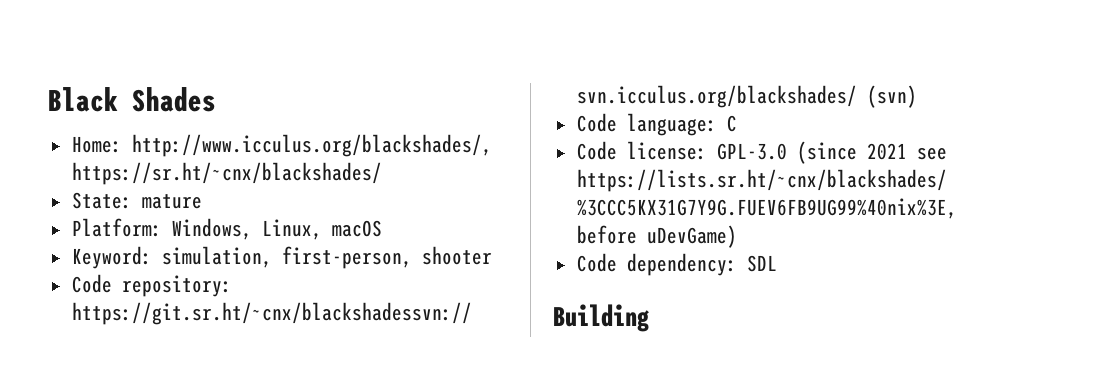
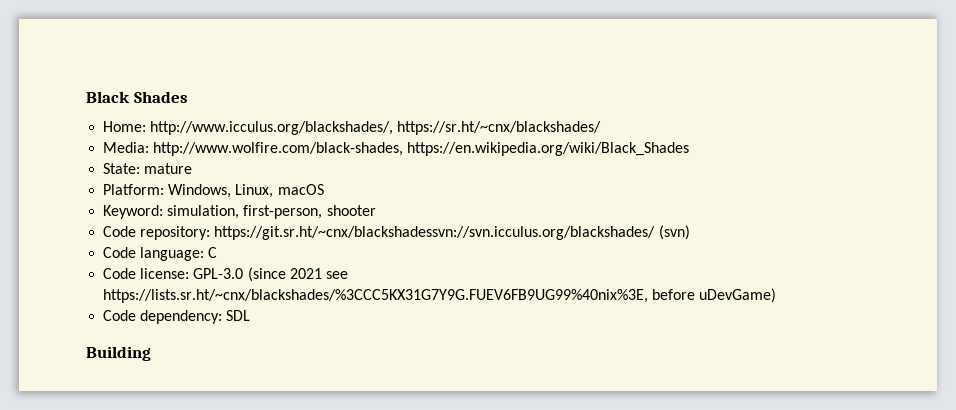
+ Media: http://www.wolfire.com/black-shades, https://en.wikipedia.org/wiki/Black_Shades

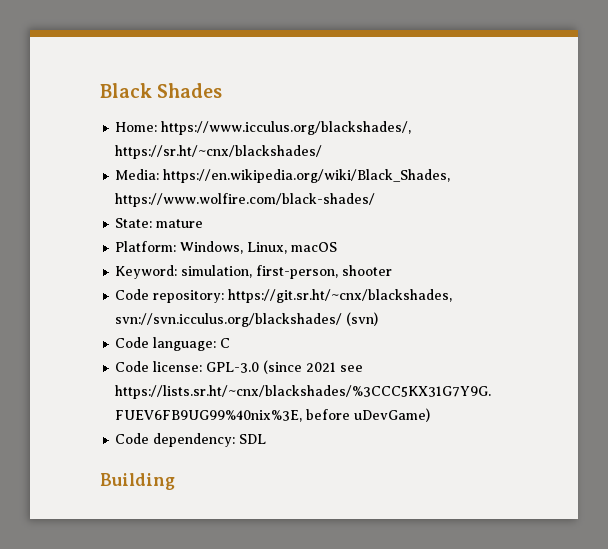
- Home: http://www.icculus.org/blackshades/, https://sr.ht/~cnx/blackshades/
+ Home: https://www.icculus.org/blackshades/, https://sr.ht/~cnx/blackshades/
- Media: http://www.wolfire.com/black-shades, https://en.wikipedia.org/wiki/Black_Shades
+ Media: https://en.wikipedia.org/wiki/Black_Shades, https://www.wolfire.com/black-shades/
- Code repository: https://git.sr.ht/~cnx/blackshadessvn://svn.icculus.org/blackshades/ (svn)
+ Code repository: https://git.sr.ht/~cnx/blackshades, svn://svn.icculus.org/blackshades/ (svn)

